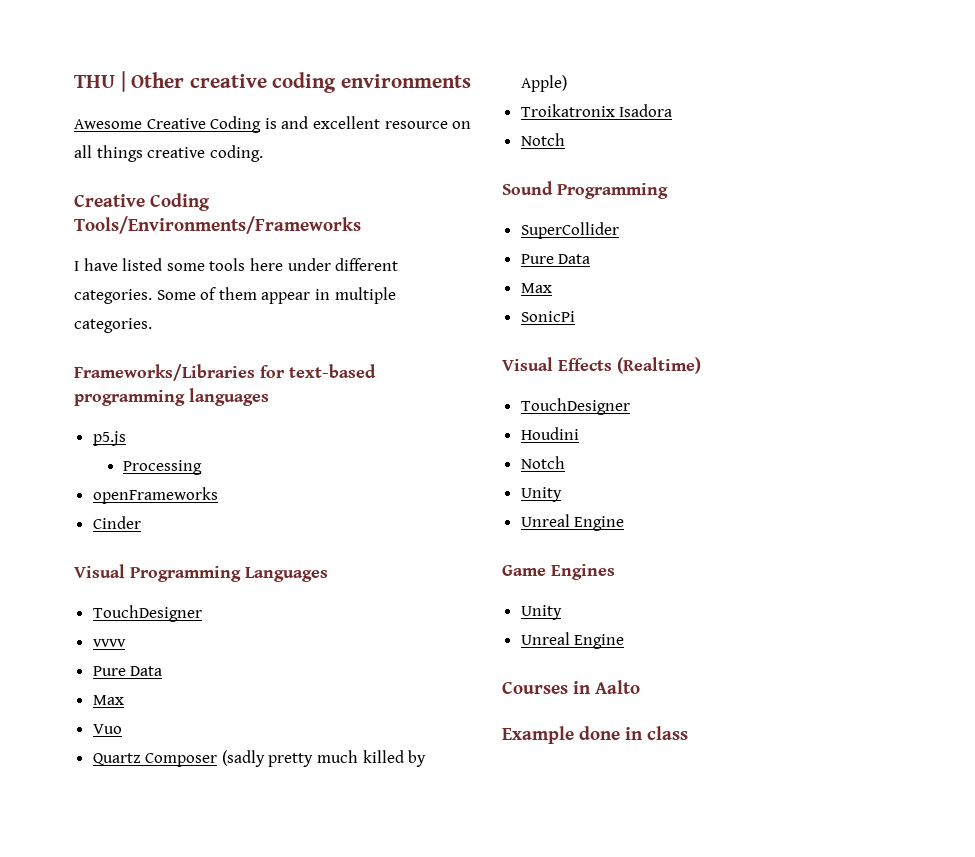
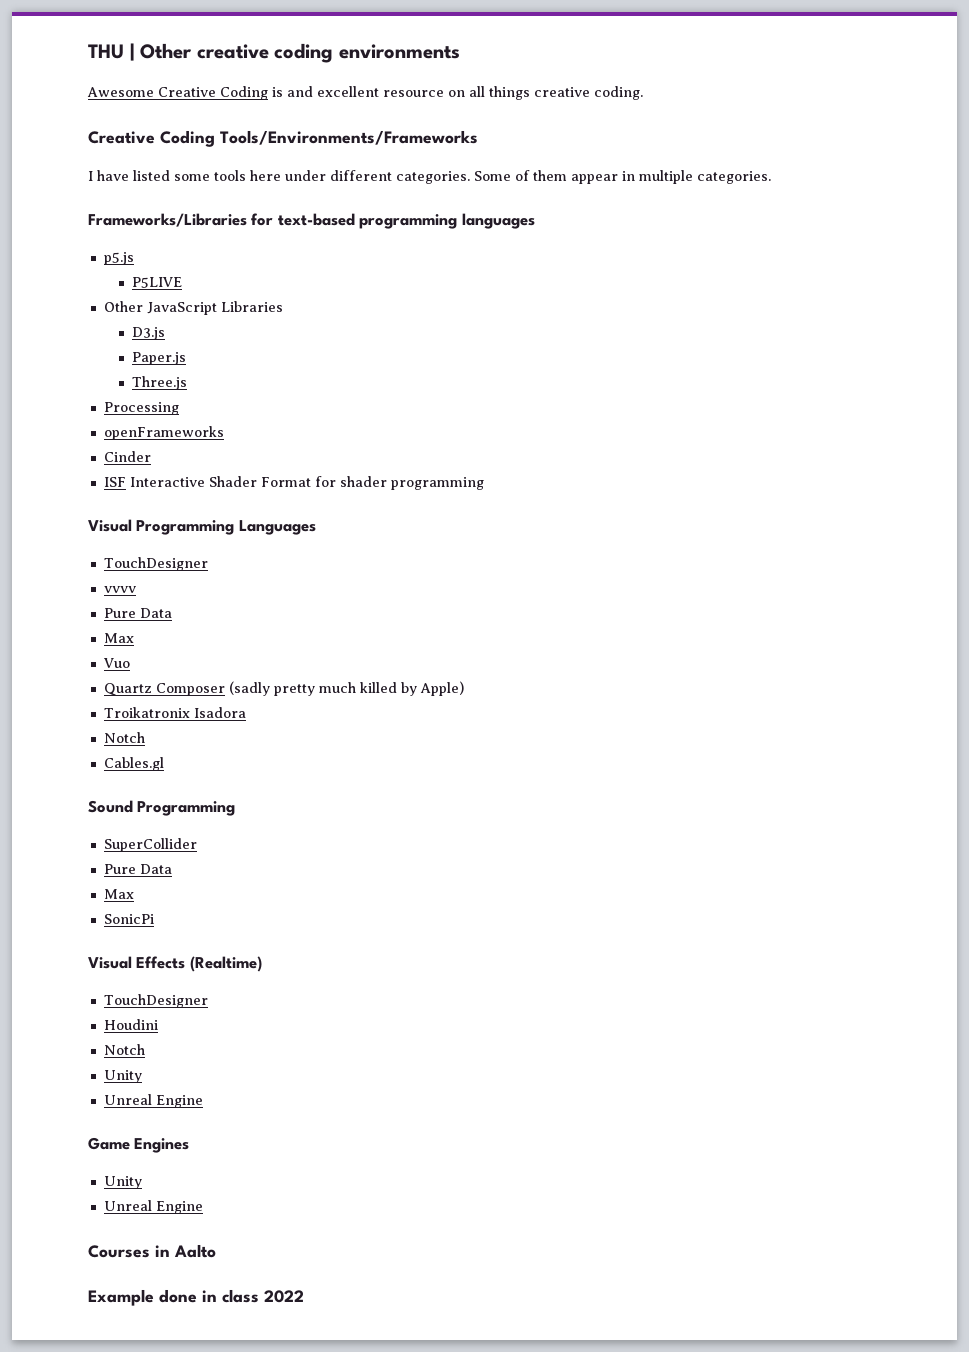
+ P5LIVE
+ Other JavaScript Libraries
+ D3.js
+ Paper.js
+ Three.js
  Processing
  openFrameworks
  Cinder
+ ISF Interactive Shader Format for shader programming
+ Cables.gl
- Example done in class
+ Example done in class 2022

